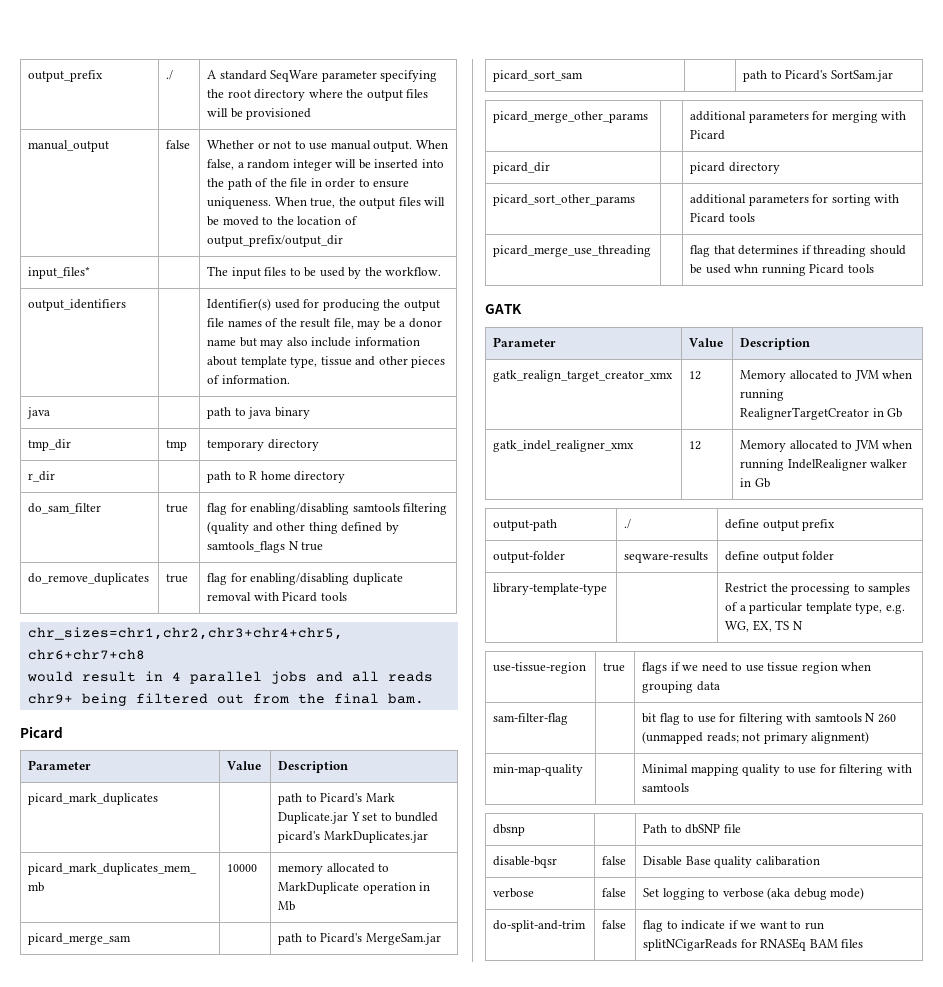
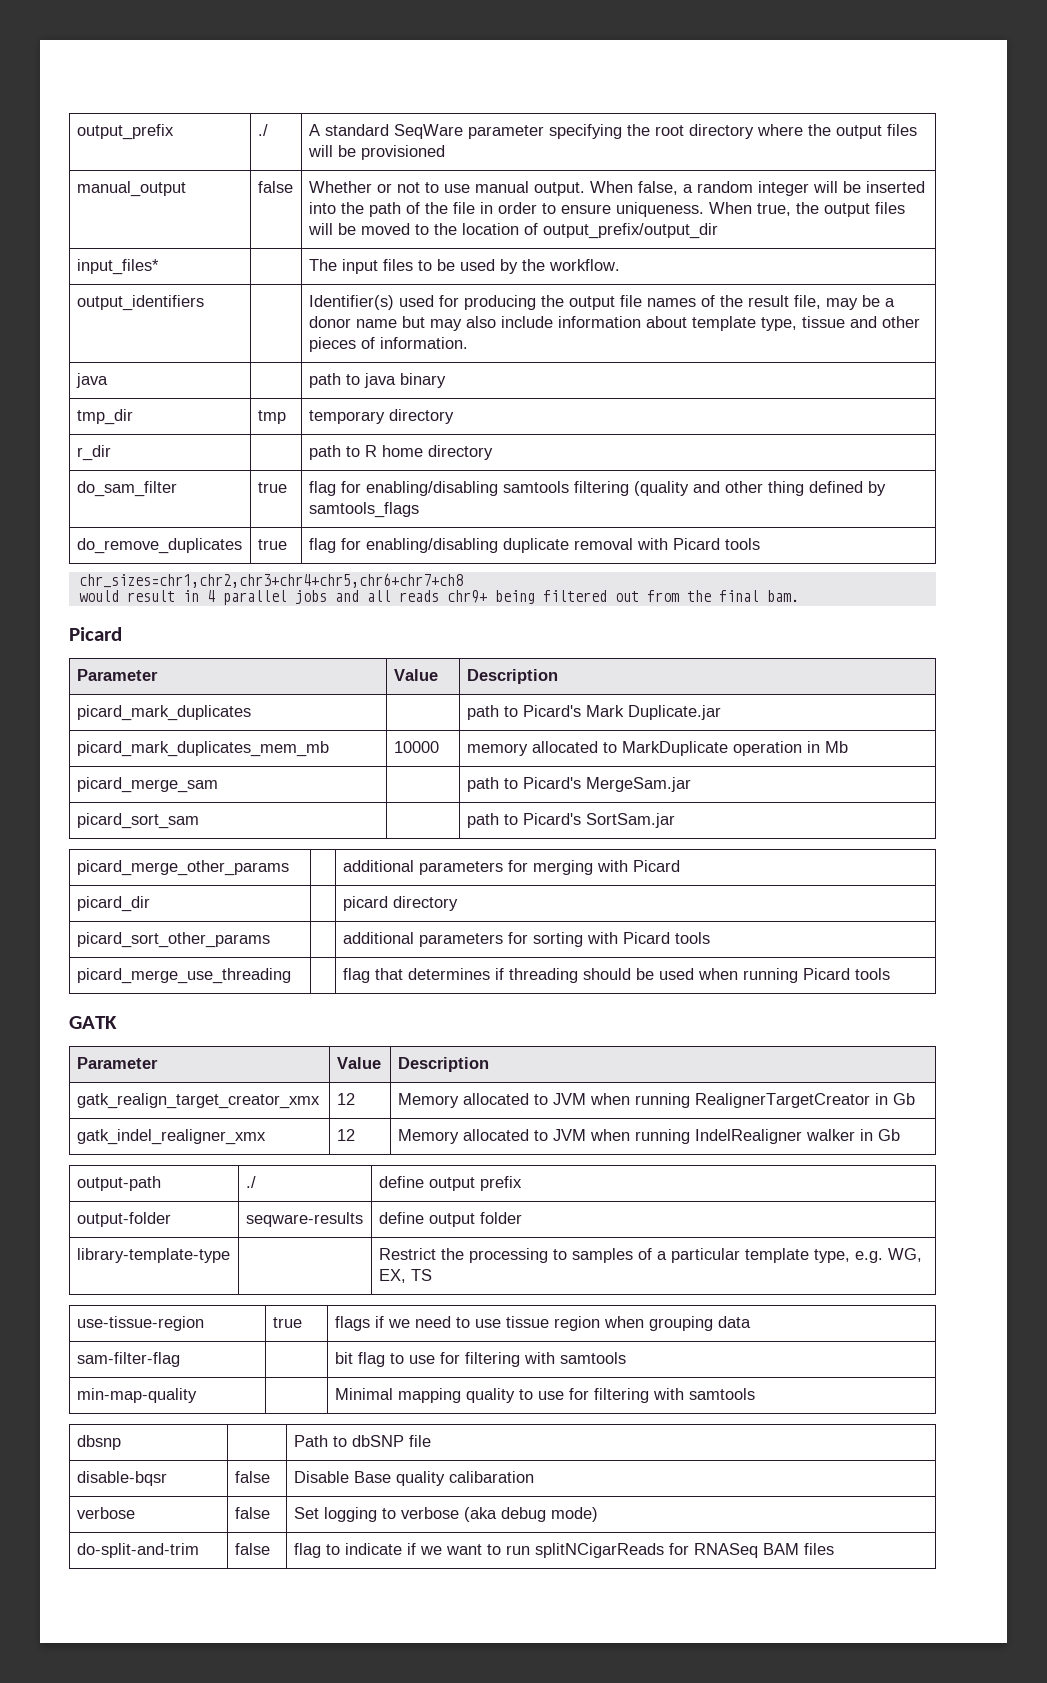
- do_sam_filter | true | flag for enabling/disabling samtools filtering (quality and other thing defined by samtools_flags N true
+ do_sam_filter | true | flag for enabling/disabling samtools filtering (quality and other thing defined by samtools_flags
- picard_mark_duplicates | | path to Picard's Mark Duplicate.jar Y set to bundled picard's MarkDuplicates.jar
+ picard_mark_duplicates | | path to Picard's Mark Duplicate.jar
- picard_merge_use_threading | | flag that determines if threading should be used whn running Picard tools
+ picard_merge_use_threading | | flag that determines if threading should be used when running Picard tools
- library-template-type | | Restrict the processing to samples of a particular template type, e.g. WG, EX, TS N
+ library-template-type | | Restrict the processing to samples of a particular template type, e.g. WG, EX, TS
- sam-filter-flag | | bit flag to use for filtering with samtools N 260 (unmapped reads; not primary alignment)
+ sam-filter-flag | | bit flag to use for filtering with samtools
- do-split-and-trim | false | flag to indicate if we want to run splitNCigarReads for RNASEq BAM files
+ do-split-and-trim | false | flag to indicate if we want to run splitNCigarReads for RNASeq BAM files

